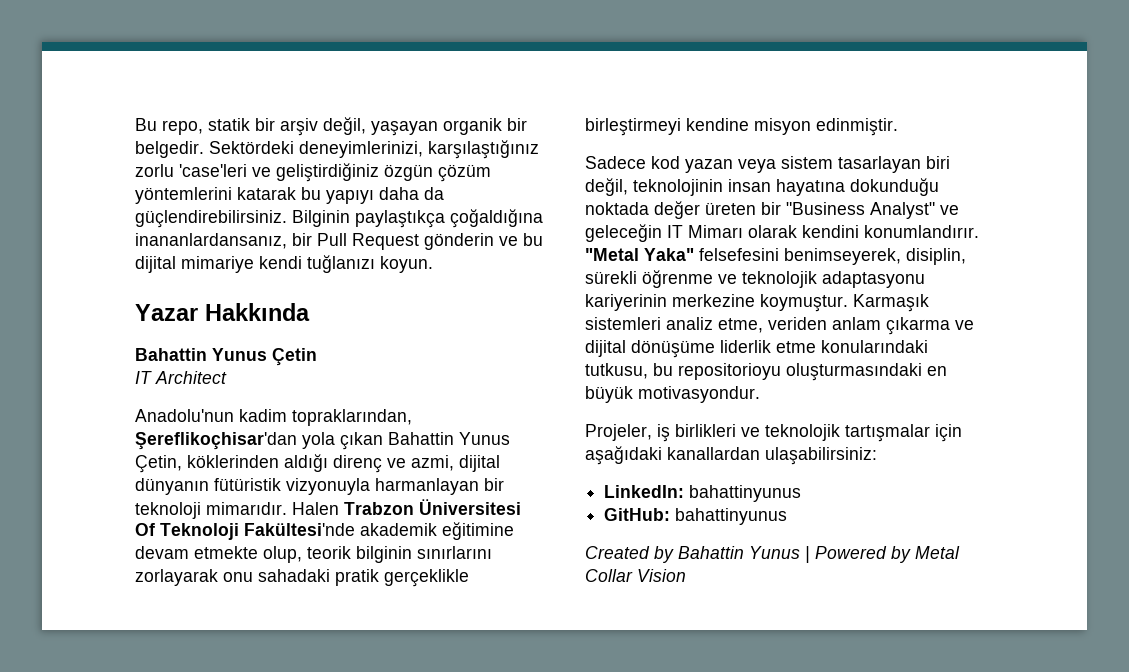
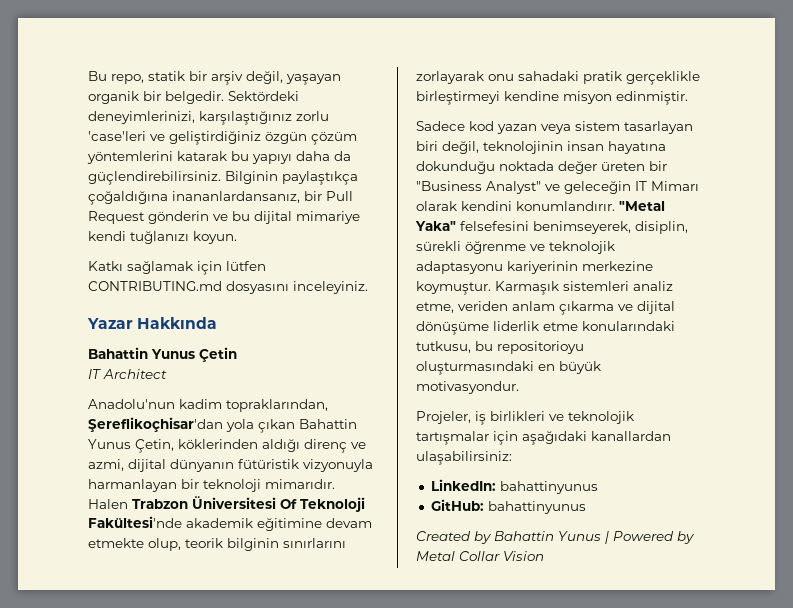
+ Katkı sağlamak için lütfen CONTRIBUTING.md dosyasını inceleyiniz.

